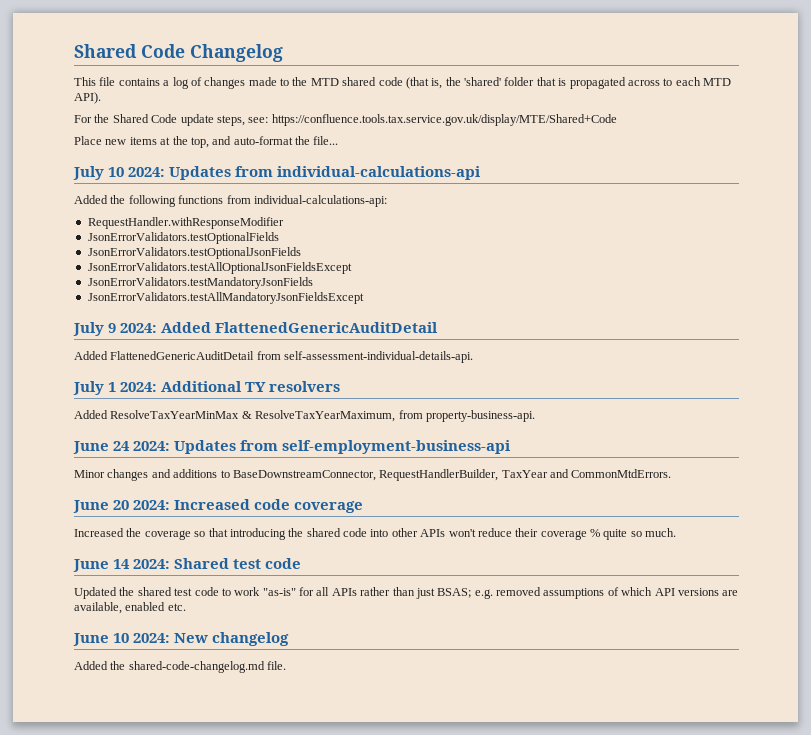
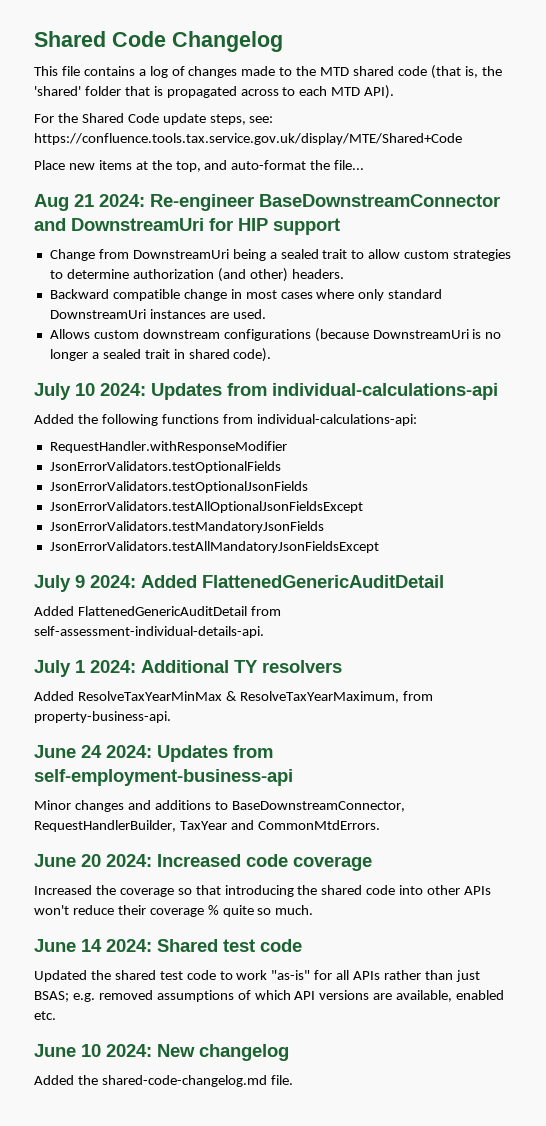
+ Aug 21 2024: Re-engineer BaseDownstreamConnector and DownstreamUri for HIP support
+ Change from DownstreamUri being a sealed trait to allow custom strategies to determine authorization (and other) headers.
+ Backward compatible change in most cases where only standard DownstreamUri instances are used.
+ Allows custom downstream configurations (because DownstreamUri is no longer a sealed trait in shared code).

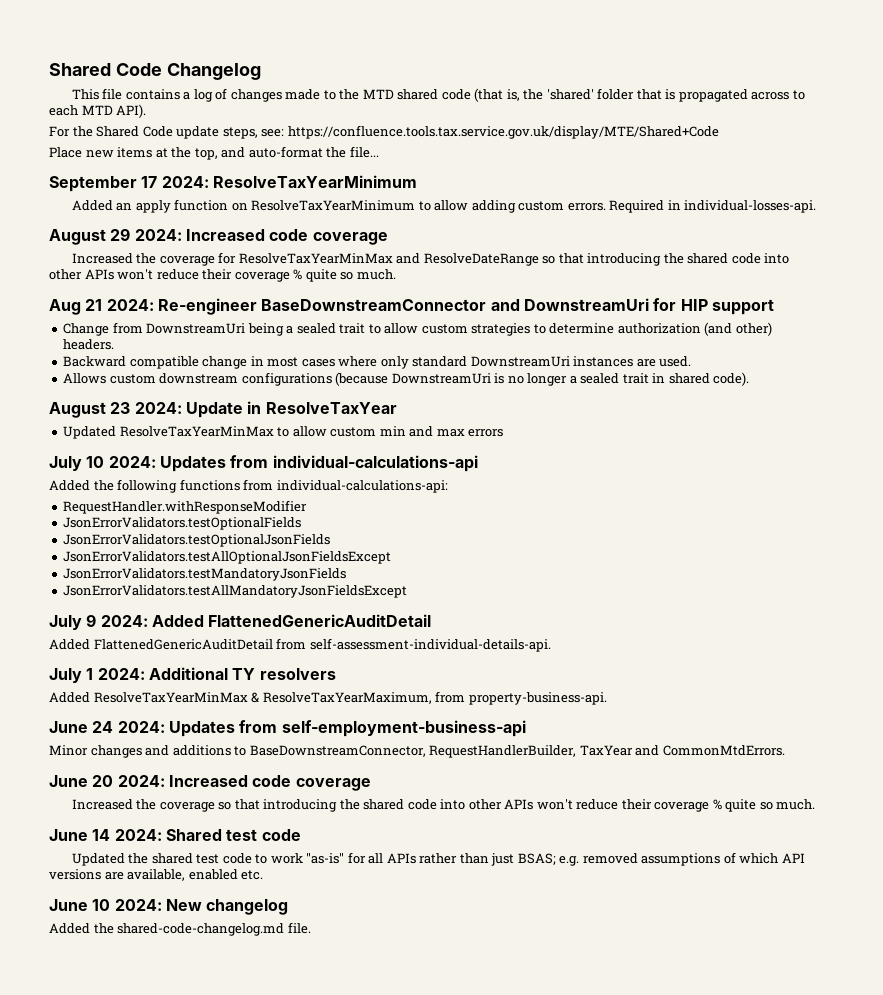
+ September 17 2024: ResolveTaxYearMinimum
+ Added an apply function on ResolveTaxYearMinimum to allow adding custom errors. Required in individual-losses-api.
+ August 29 2024: Increased code coverage
+ Increased the coverage for ResolveTaxYearMinMax and ResolveDateRange so that introducing the shared code into other APIs won't reduce their coverage % quite so much.
+ August 23 2024: Update in ResolveTaxYear
+ Updated ResolveTaxYearMinMax to allow custom min and max errors

